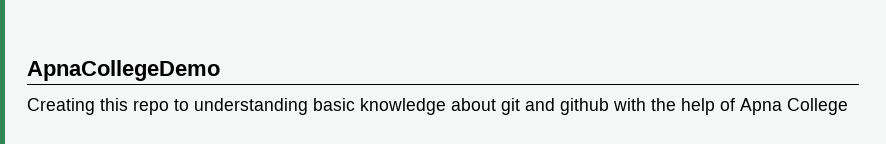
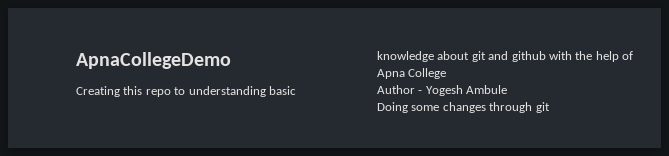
+ Author - Yogesh Ambule
+ Doing some changes through git

